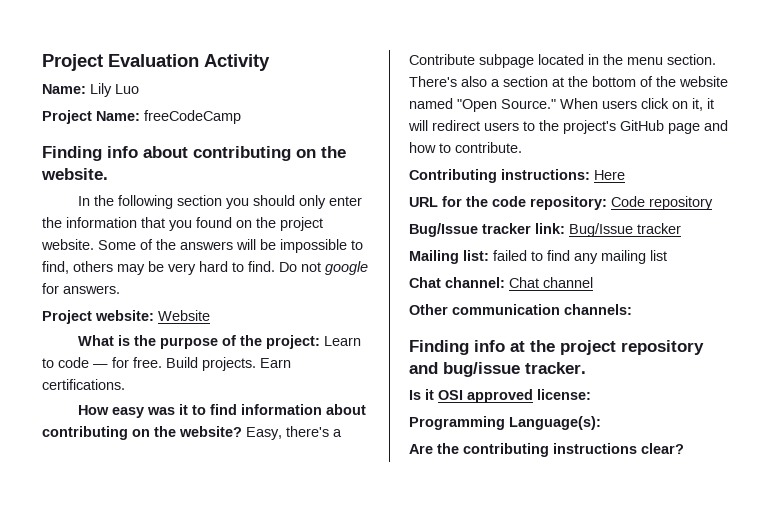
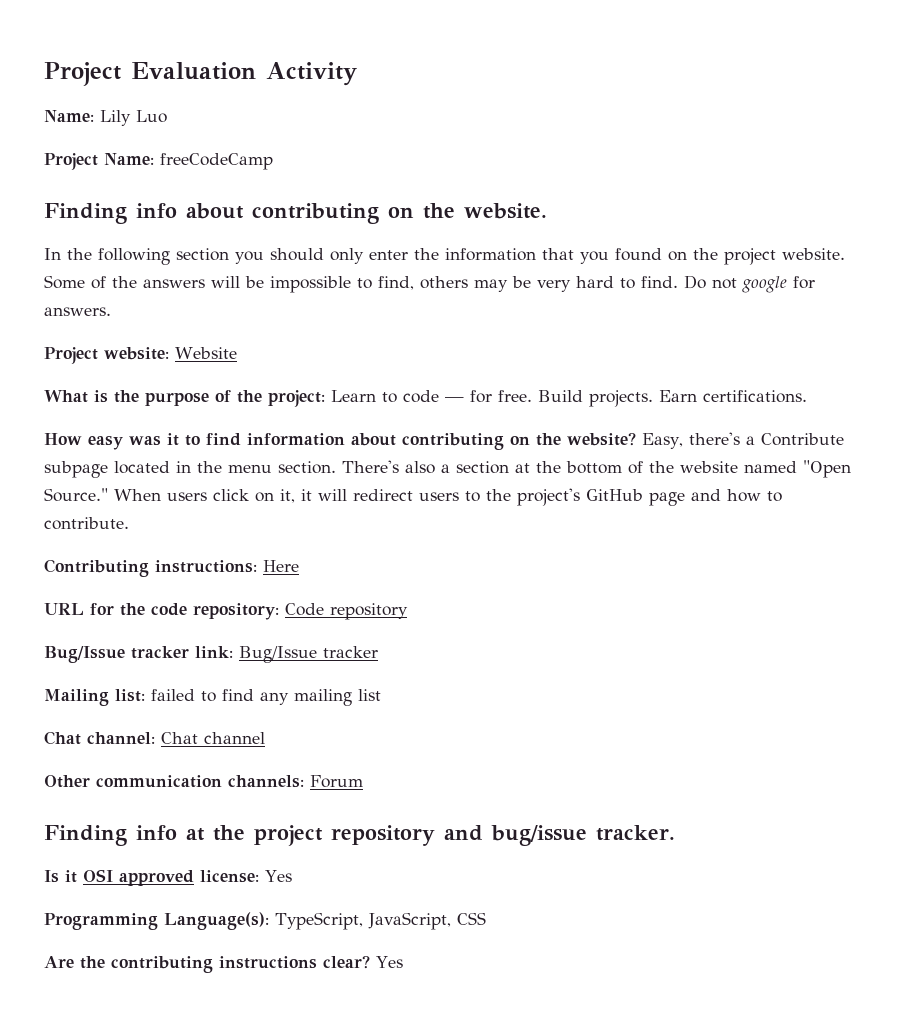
- Other communication channels:
+ Other communication channels: Forum
- Is it OSI approved license:
+ Is it OSI approved license: Yes
- Programming Language(s):
+ Programming Language(s): TypeScript, JavaScript, CSS
- Are the contributing instructions clear?
+ Are the contributing instructions clear? Yes

